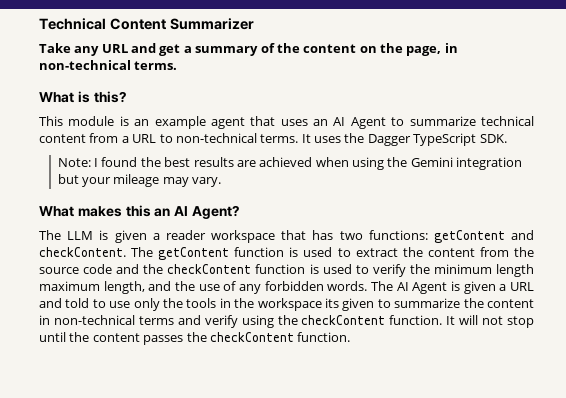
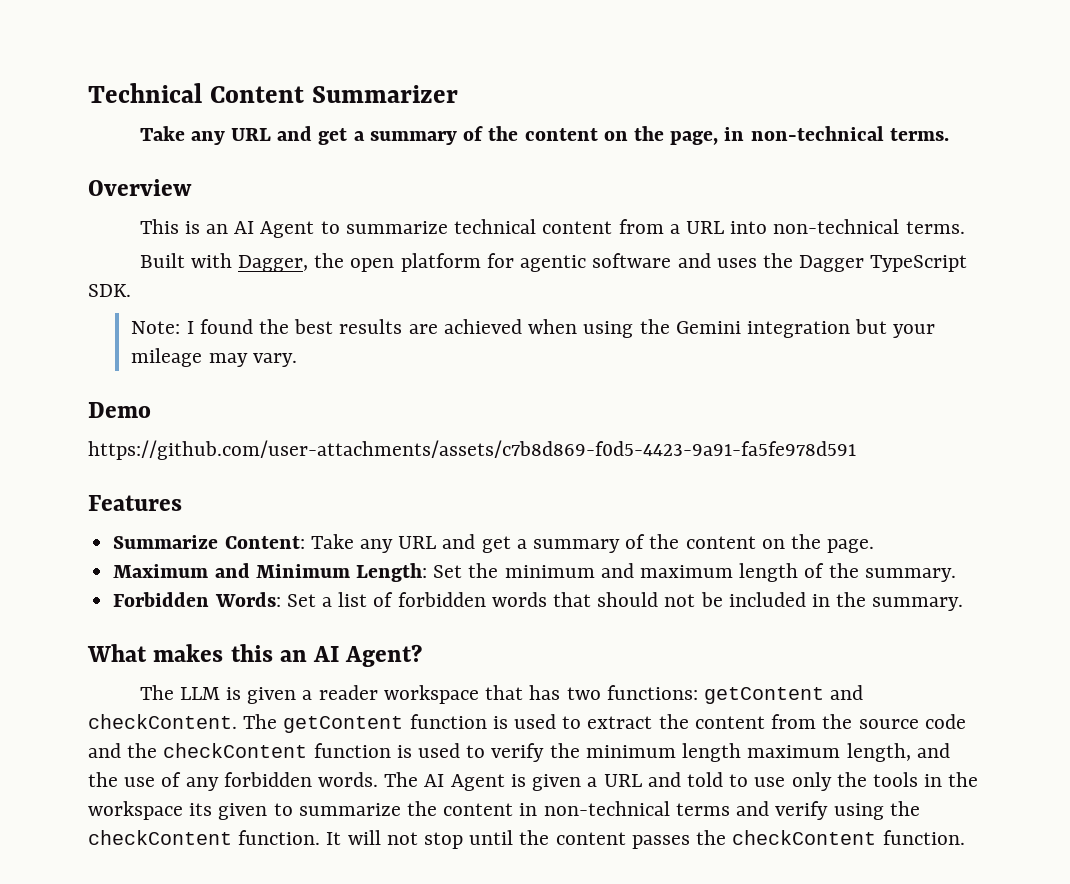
- What is this?
+ Overview
- This module is an example agent that uses an AI Agent to summarize technical content from a URL to non-technical terms. It uses the Dagger TypeScript SDK.
+ This is an AI Agent to summarize technical content from a URL into non-technical terms.
+ Built with Dagger, the open platform for agentic software and uses the Dagger TypeScript SDK.
+ Demo
+ https://github.com/user-attachments/assets/c7b8d869-f0d5-4423-9a91-fa5fe978d591
+ Features
+ Summarize Content: Take any URL and get a summary of the content on the page.
+ Maximum and Minimum Length: Set the minimum and maximum length of the summary.
+ Forbidden Words: Set a list of forbidden words that should not be included in the summary.

